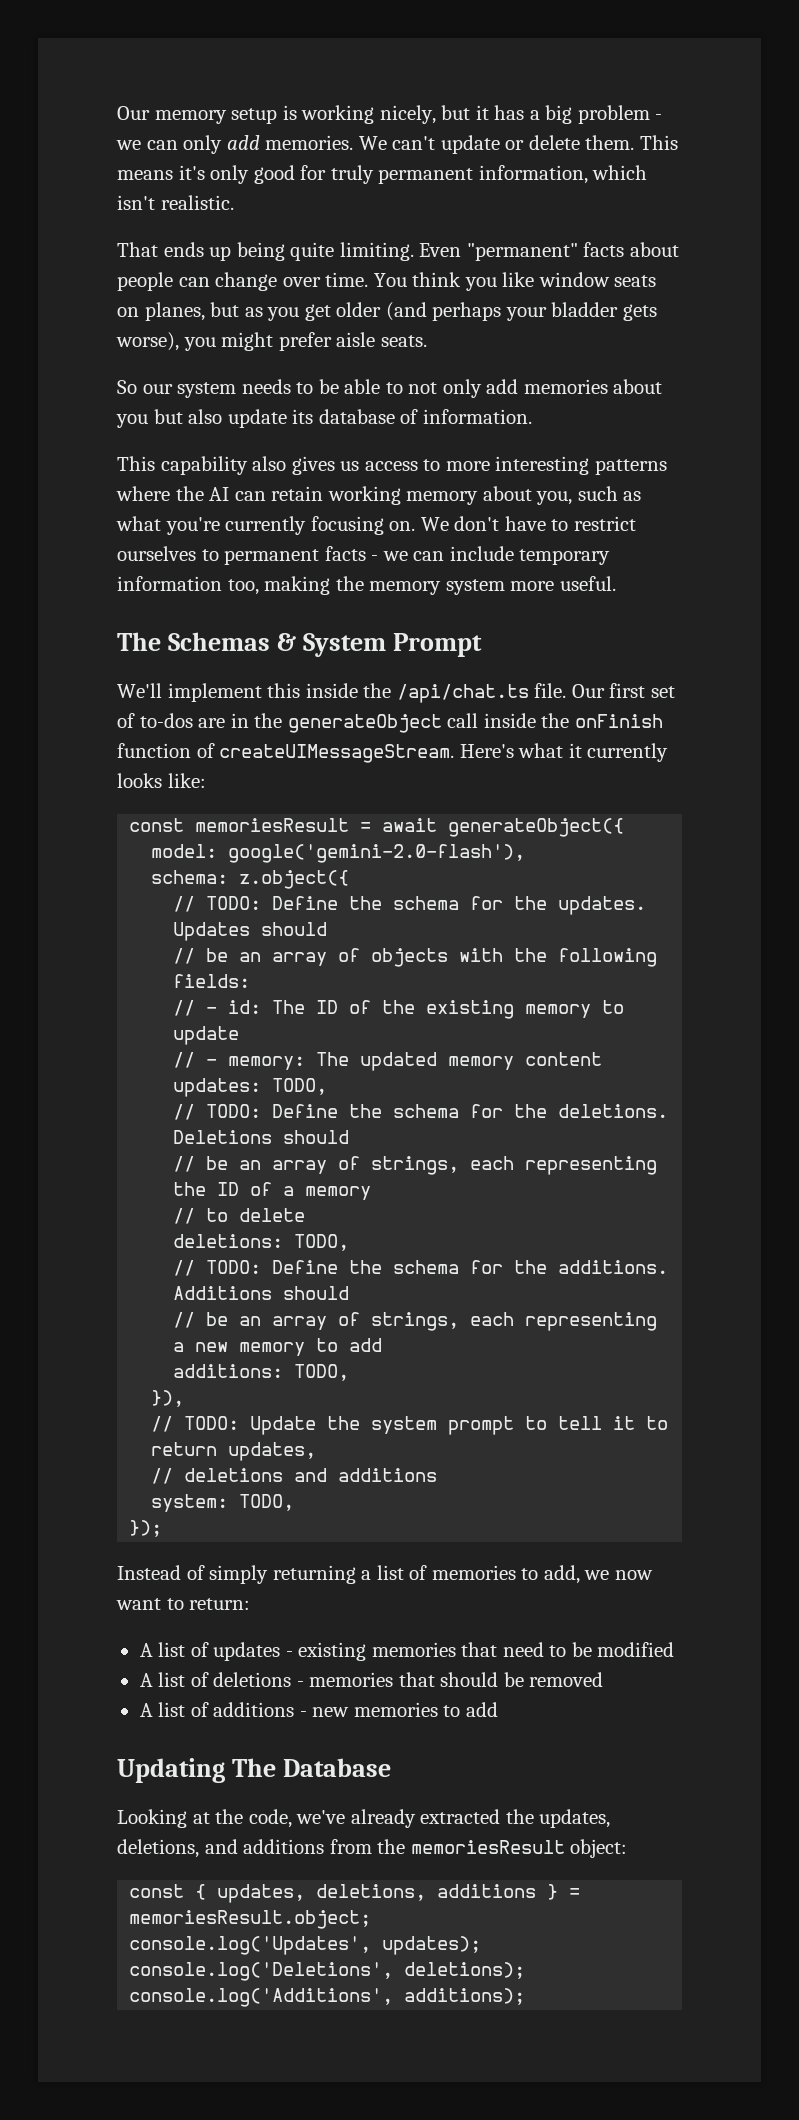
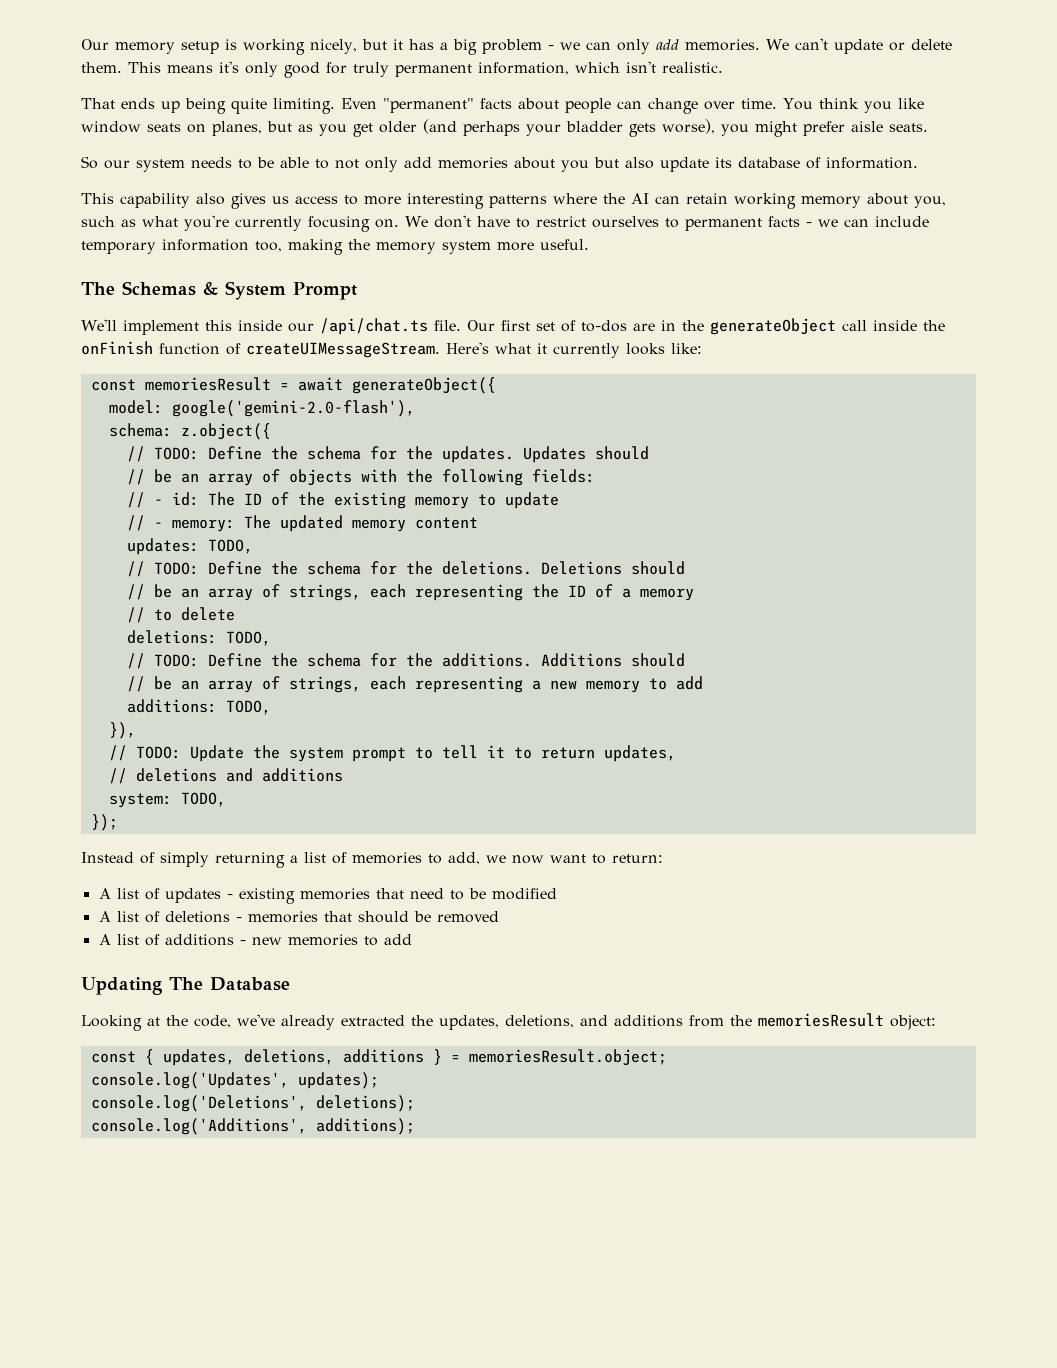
- We'll implement this inside the /api/chat.ts file.
+ We'll implement this inside our /api/chat.ts file.

